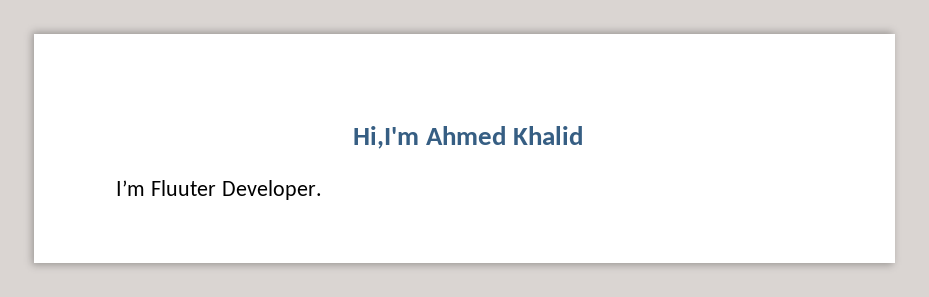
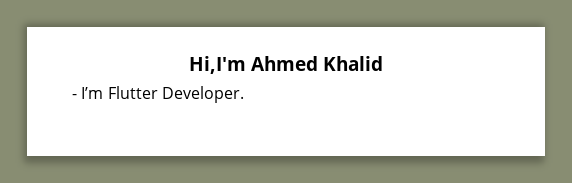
- I’m Fluuter Developer.
+ - I’m Flutter Developer.

